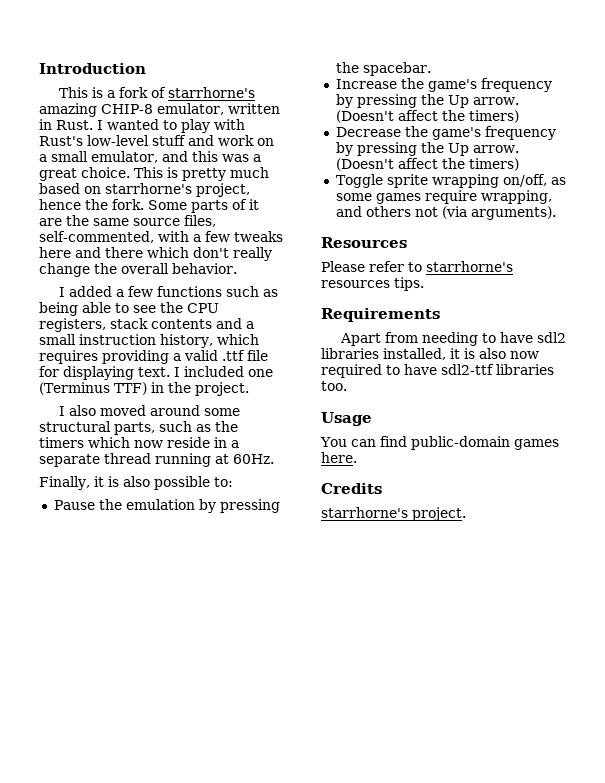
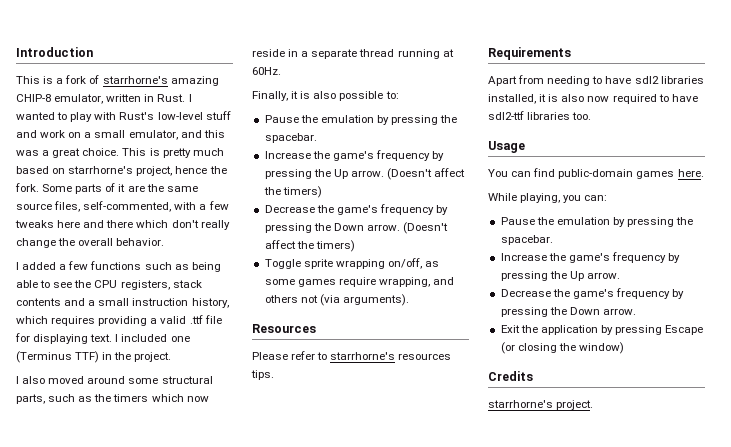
  Increase the game's frequency by pressing the Up arrow. (Doesn't affect the timers)
- Decrease the game's frequency by pressing the Up arrow.
+ Decrease the game's frequency by pressing the Down arrow.
+ While playing, you can:
+ Pause the emulation by pressing the spacebar.
+ Increase the game's frequency by pressing the Up arrow.
+ Decrease the game's frequency by pressing the Down arrow.
+ Exit the application by pressing Escape (or closing the window)

